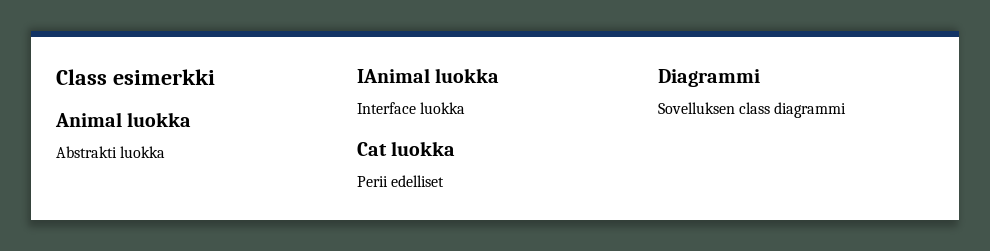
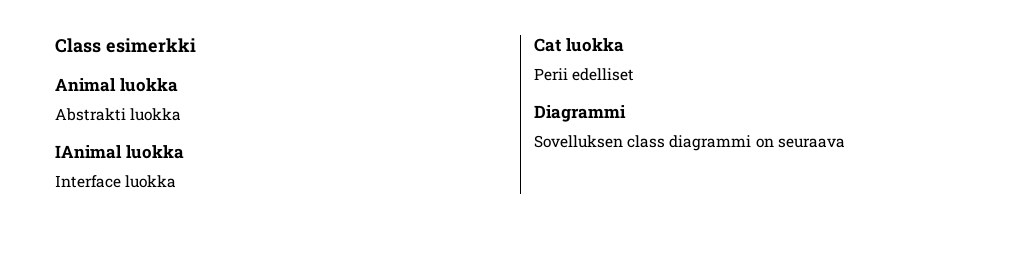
- Sovelluksen class diagrammi
+ Sovelluksen class diagrammi on seuraava

